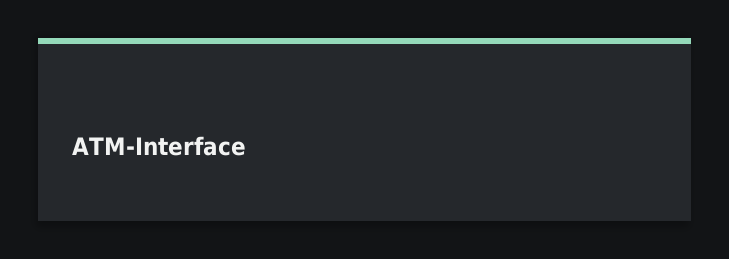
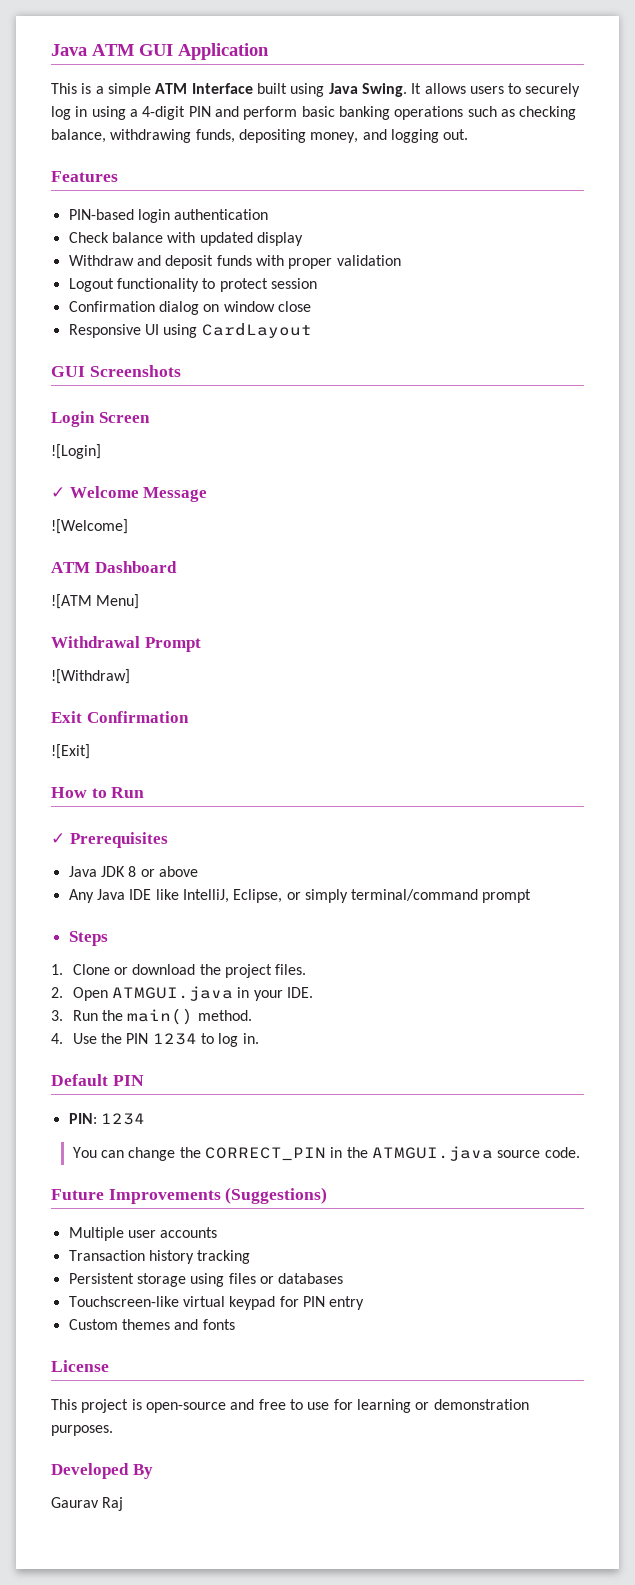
- ATM-Interface
+ Java ATM GUI Application
+ This is a simple ATM Interface built using Java Swing. It allows users to securely log in using a 4-digit PIN and perform basic banking operations such as checking balance, withdrawing funds, depositing money, and logging out.
+ Features
+ PIN-based login authentication
+ Check balance with updated display
+ Withdraw and deposit funds with proper validation
+ Logout functionality to protect session
+ Confirmation dialog on window close
+ Responsive UI using CardLayout
+ GUI Screenshots
+ Login Screen
+ ![Login]
+ ✓ Welcome Message
+ ![Welcome]
+ ATM Dashboard
+ ![ATM Menu]
+ Withdrawal Prompt
+ ![Withdraw]
+ Exit Confirmation
+ ![Exit]
+ How to Run
+ ✓ Prerequisites
+ Java JDK 8 or above
+ Any Java IDE like IntelliJ, Eclipse, or simply terminal/command prompt
+ Steps
+ 1. Clone or download the project files.
+ 2. Open ATMGUI.java in your IDE.
+ 3. Run the main() method.
+ 4. Use the PIN 1234 to log in.
+ Default PIN
+ PIN: 1234
+ You can change the CORRECT_PIN in the ATMGUI.java source code.
+ Future Improvements (Suggestions)
+ Multiple user accounts
+ Transaction history tracking
+ Persistent storage using files or databases
+ Touchscreen-like virtual keypad for PIN entry
+ Custom themes and fonts
+ License
+ This project is open-source and free to use for learning or demonstration purposes.
+ Developed By
+ Gaurav Raj

